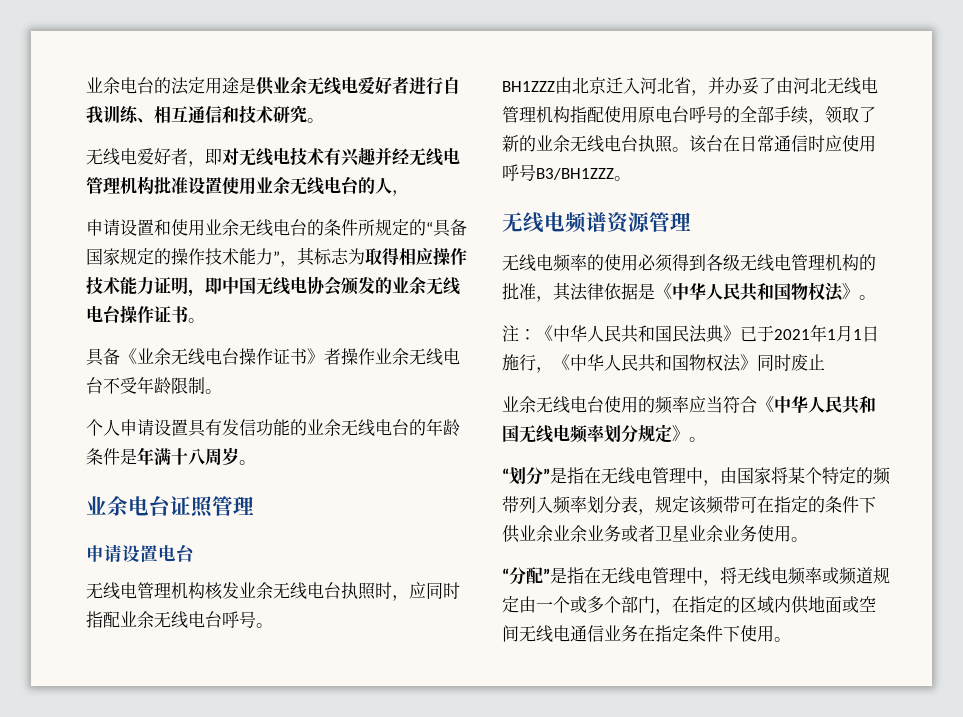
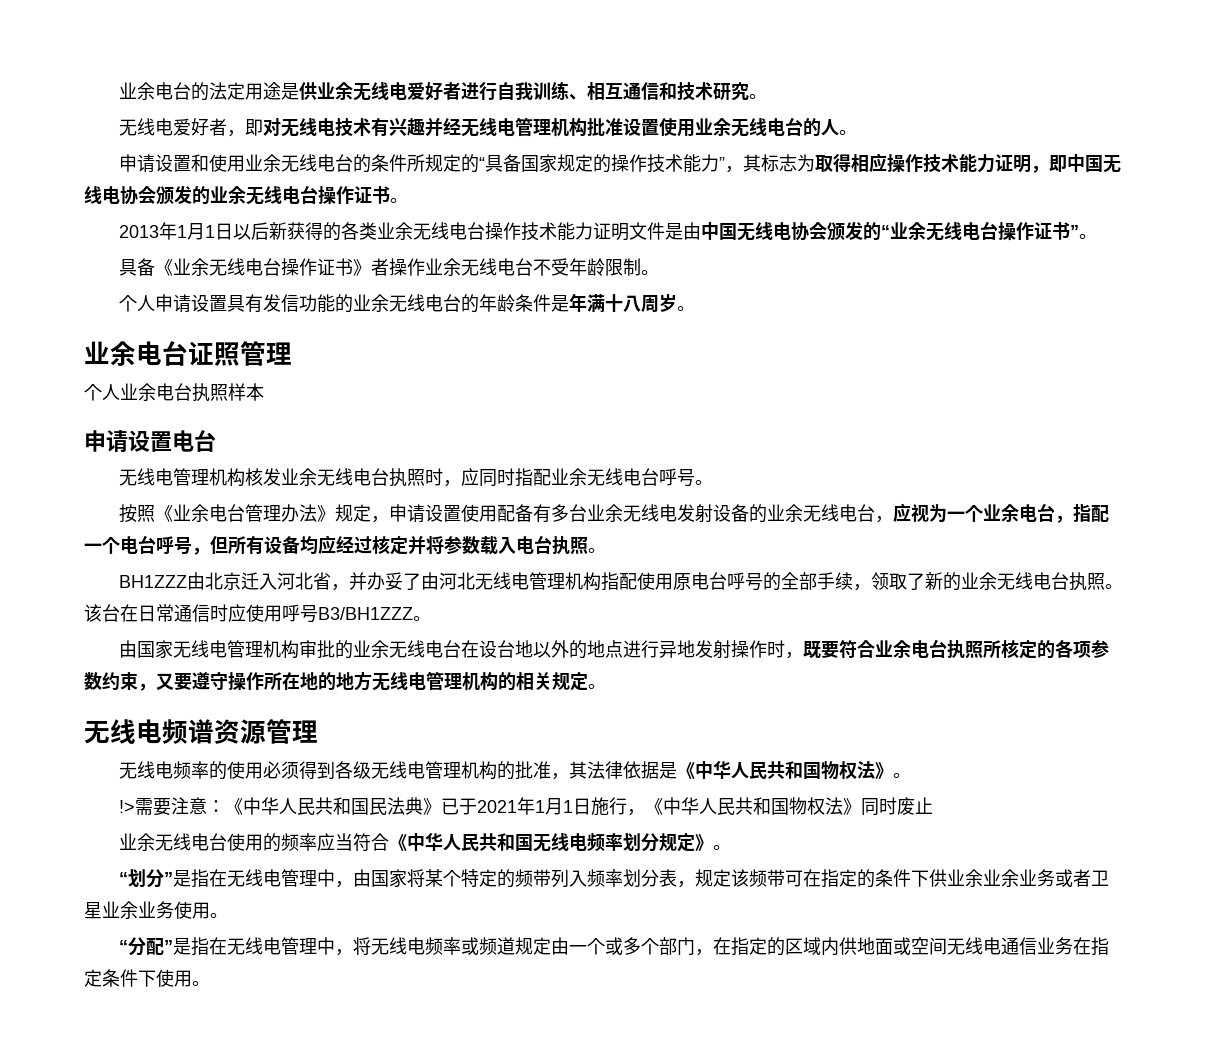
- 无线电爱好者，即对无线电技术有兴趣并经无线电管理机构批准设置使用业余无线电台的人，
+ 无线电爱好者，即对无线电技术有兴趣并经无线电管理机构批准设置使用业余无线电台的人。
+ 2013年1月1日以后新获得的各类业余无线电台操作技术能力证明文件是由中国无线电协会颁发的“业余无线电台操作证书”。
+ 个人业余电台执照样本
+ 按照《业余电台管理办法》规定，申请设置使用配备有多台业余无线电发射设备的业余无线电台，应视为一个业余电台，指配一个电台呼号，但所有设备均应经过核定并将参数载入电台执照。
+ 由国家无线电管理机构审批的业余无线电台在设台地以外的地点进行异地发射操作时，既要符合业余电台执照所核定的各项参数约束，又要遵守操作所在地的地方无线电管理机构的相关规定。
- 注：《中华人民共和国民法典》已于2021年1月1日施行，《中华人民共和国物权法》同时废止
+ !>需要注意：《中华人民共和国民法典》已于2021年1月1日施行，《中华人民共和国物权法》同时废止

